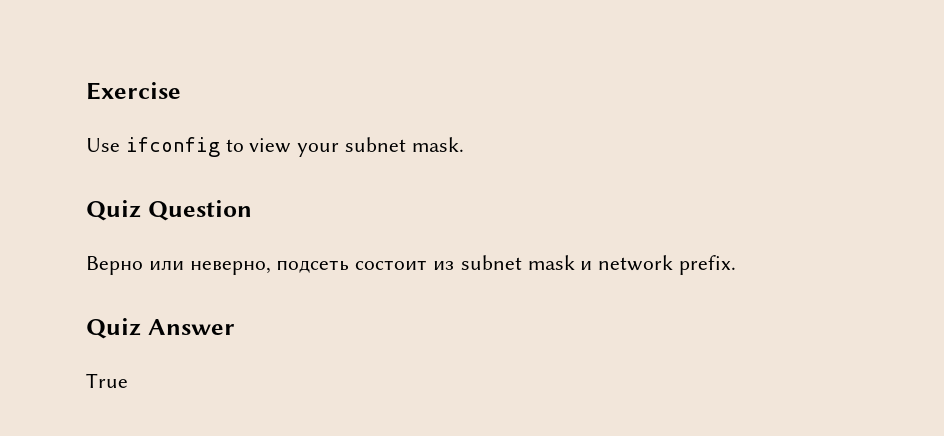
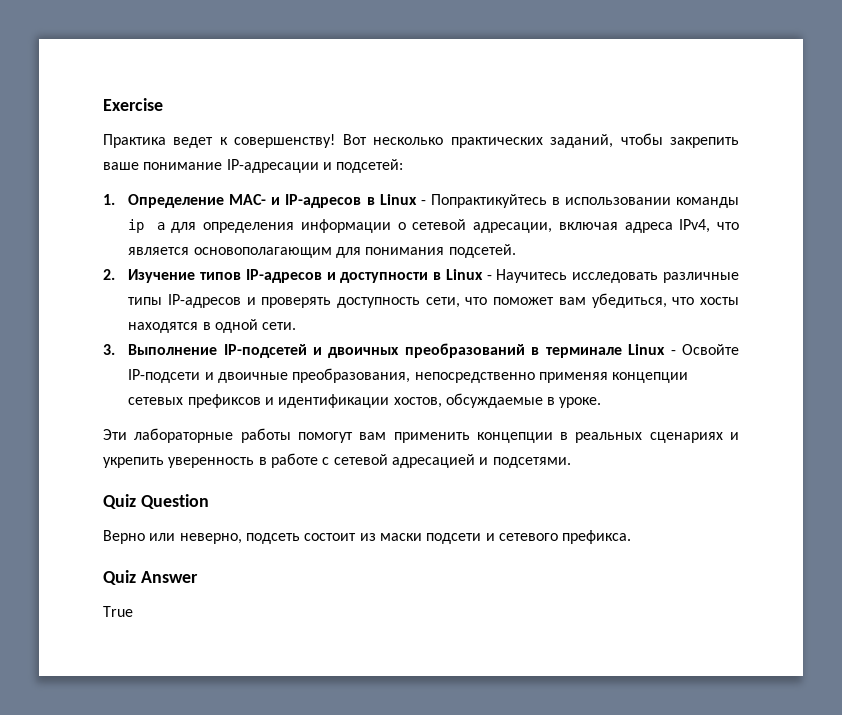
- Use ifconfig to view your subnet mask.
+ Практика ведет к совершенству! Вот несколько практических заданий, чтобы закрепить ваше понимание IP-адресации и подсетей:
+ 1. Определение MAC- и IP-адресов в Linux - Попрактикуйтесь в использовании команды ip a для определения информации о сетевой адресации, включая адреса IPv4, что является основополагающим для понимания подсетей.
+ 2. Изучение типов IP-адресов и доступности в Linux - Научитесь исследовать различные типы IP-адресов и проверять доступность сети, что поможет вам убедиться, что хосты находятся в одной сети.
+ 3. Выполнение IP-подсетей и двоичных преобразований в терминале Linux - Освойте IP-подсети и двоичные преобразования, непосредственно применяя концепции сетевых префиксов и идентификации хостов, обсуждаемые в уроке.
+ Эти лабораторные работы помогут вам применить концепции в реальных сценариях и укрепить уверенность в работе с сетевой адресацией и подсетями.
- Верно или неверно, подсеть состоит из subnet mask и network prefix.
+ Верно или неверно, подсеть состоит из маски подсети и сетевого префикса.

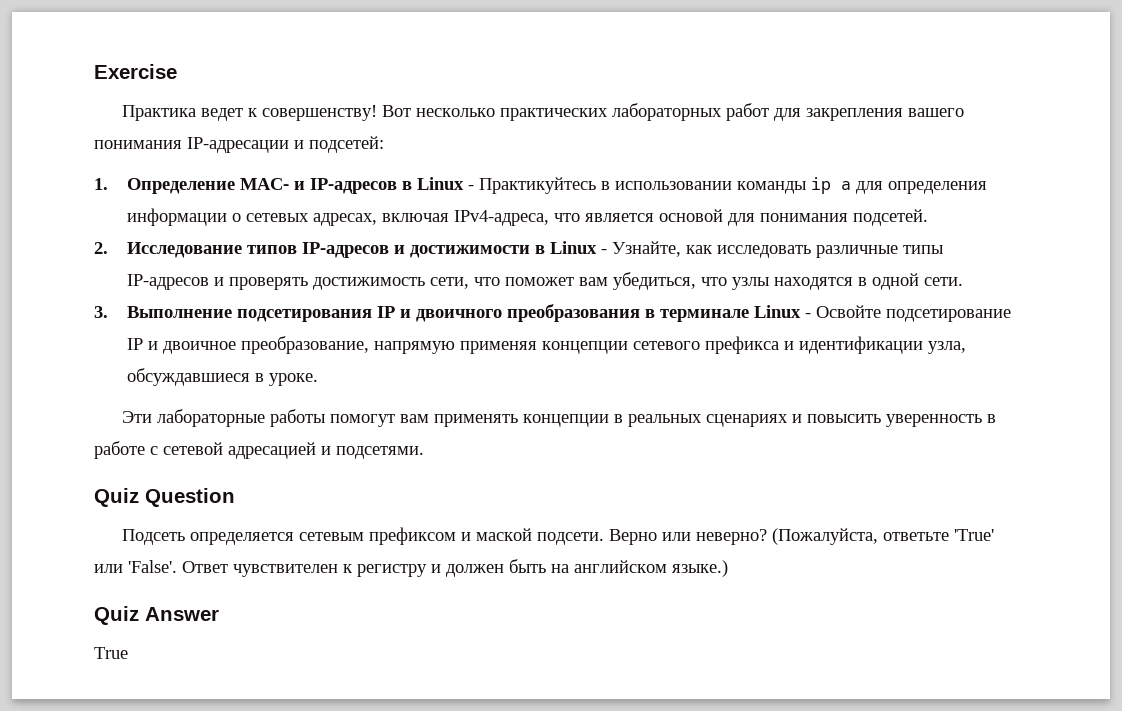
- Вот несколько практических заданий, чтобы закрепить ваше понимание IP-адресации и подсетей:
+ Вот несколько практических лабораторных работ для закрепления вашего понимания IP-адресации и подсетей:
- 1. Определение MAC- и IP-адресов в Linux - Попрактикуйтесь в использовании команды ip a для определения информации о сетевой адресации, включая адреса IPv4, что является основополагающим для понимания подсетей.
+ 1. Определение MAC- и IP-адресов в Linux - Практикуйтесь в использовании команды ip a для определения информации о сетевых адресах, включая IPv4-адреса, что является основой для понимания подсетей.
- 2. Изучение типов IP-адресов и доступности в Linux - Научитесь исследовать различные типы IP-адресов и проверять доступность сети, что поможет вам убедиться, что хосты находятся в одной сети.
+ 2. Исследование типов IP-адресов и достижимости в Linux - Узнайте, как исследовать различные типы IP-адресов и проверять достижимость сети, что поможет вам убедиться, что узлы находятся в одной сети.
- 3. Выполнение IP-подсетей и двоичных преобразований в терминале Linux - Освойте IP-подсети и двоичные преобразования, непосредственно применяя концепции сетевых префиксов и идентификации хостов, обсуждаемые в уроке.
+ 3. Выполнение подсетирования IP и двоичного преобразования в терминале Linux - Освойте подсетирование IP и двоичное преобразование, напрямую применяя концепции сетевого префикса и идентификации узла, обсуждавшиеся в уроке.
- Эти лабораторные работы помогут вам применить концепции в реальных сценариях и укрепить уверенность в работе с сетевой адресацией и подсетями.
+ Эти лабораторные работы помогут вам применять концепции в реальных сценариях и повысить уверенность в работе с сетевой адресацией и подсетями.
- Верно или неверно, подсеть состоит из маски подсети и сетевого префикса.
+ Подсеть определяется сетевым префиксом и маской подсети. Верно или неверно? (Пожалуйста, ответьте 'True' или 'False'. Ответ чувствителен к регистру и должен быть на английском языке.)

